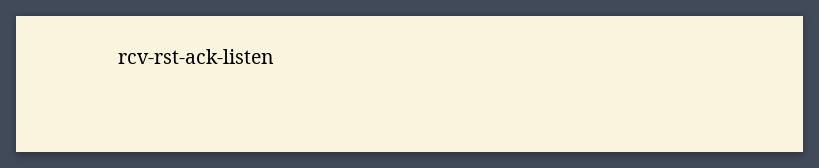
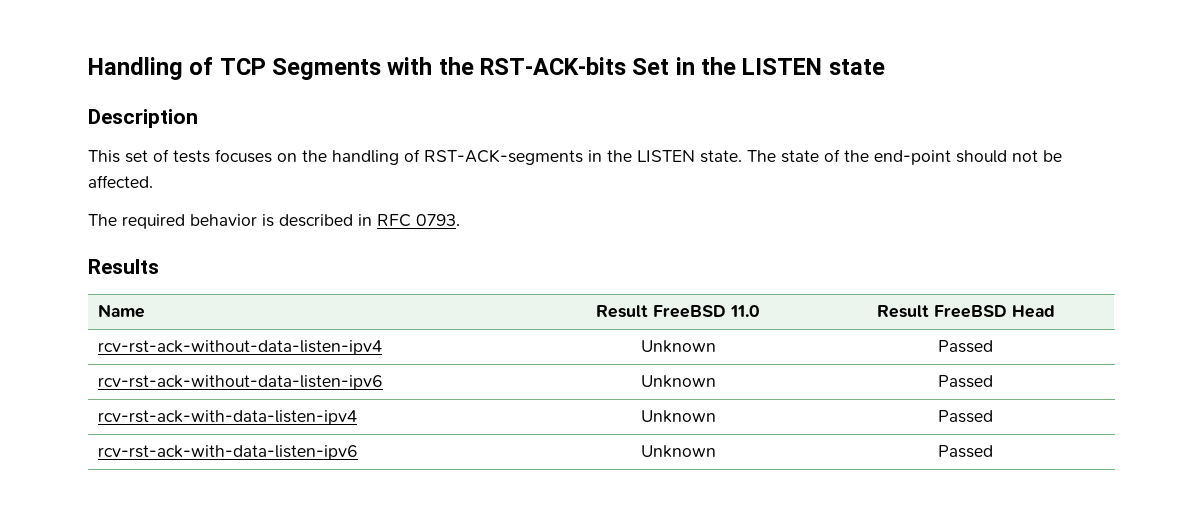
- rcv-rst-ack-listen
+ Handling of TCP Segments with the RST-ACK-bits Set in the LISTEN state
+ Description
+ This set of tests focuses on the handling of RST-ACK-segments in the LISTEN state. The state of the end-point should not be affected.
+ The required behavior is described in RFC 0793.
+ Results
+ Name | Result FreeBSD 11.0 | Result FreeBSD Head
+ rcv-rst-ack-without-data-listen-ipv4 | Unknown | Passed
+ rcv-rst-ack-without-data-listen-ipv6 | Unknown | Passed
+ rcv-rst-ack-with-data-listen-ipv4 | Unknown | Passed
+ rcv-rst-ack-with-data-listen-ipv6 | Unknown | Passed

